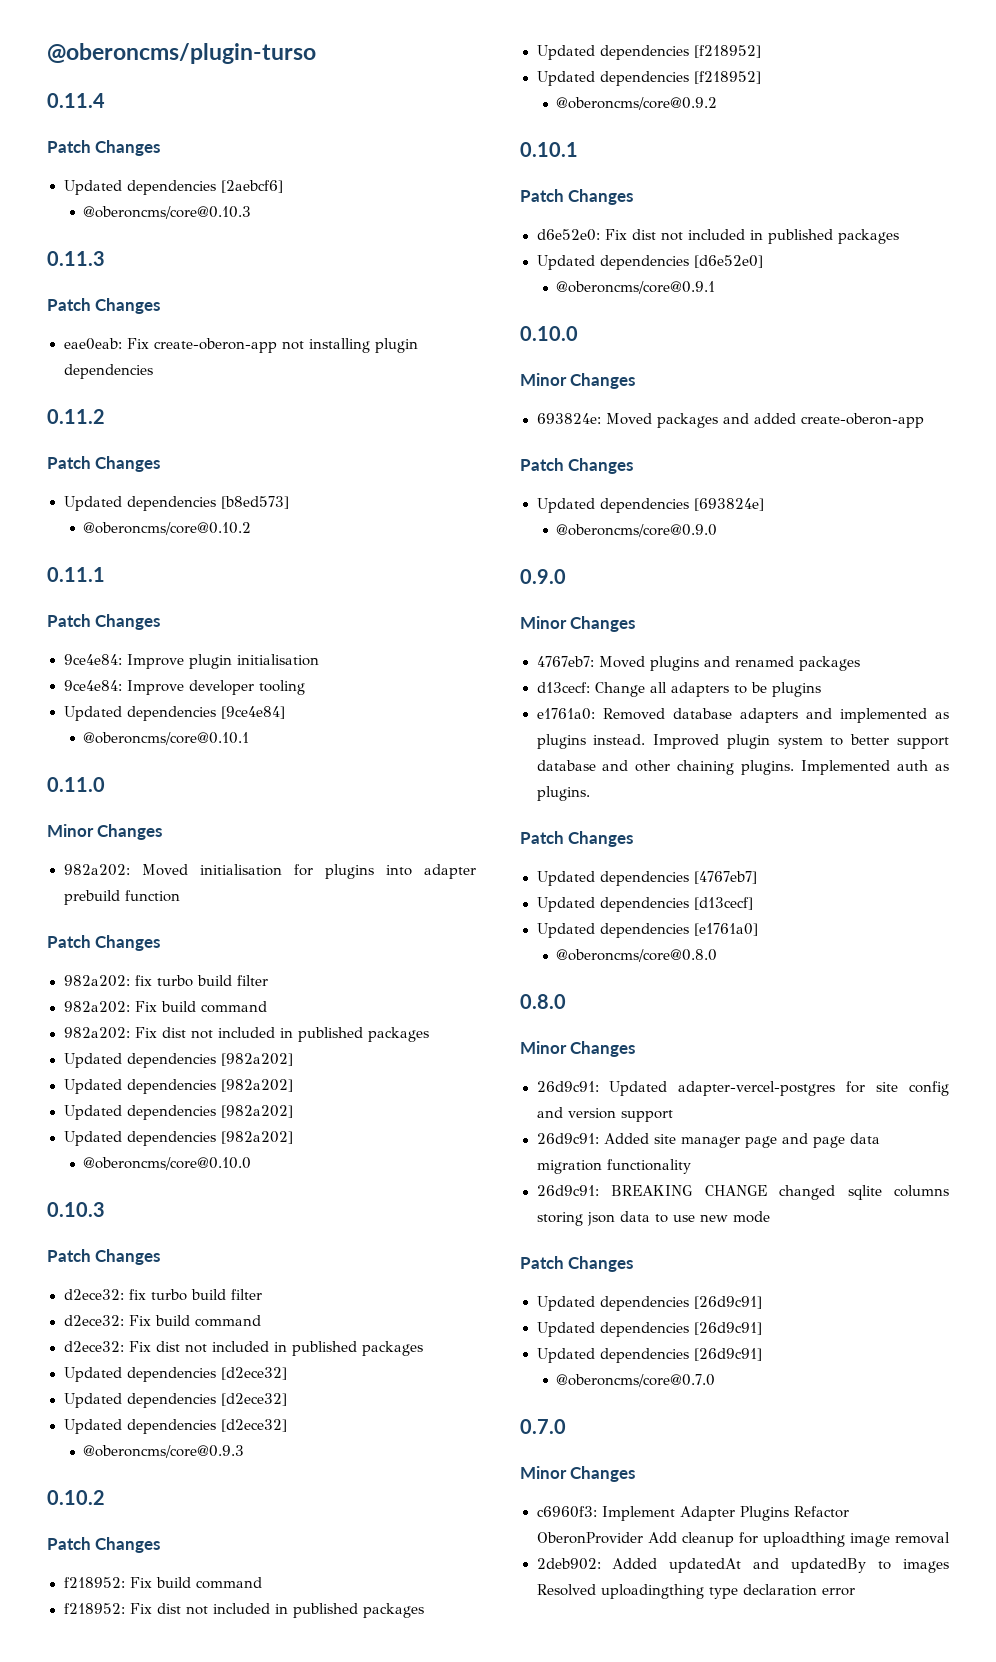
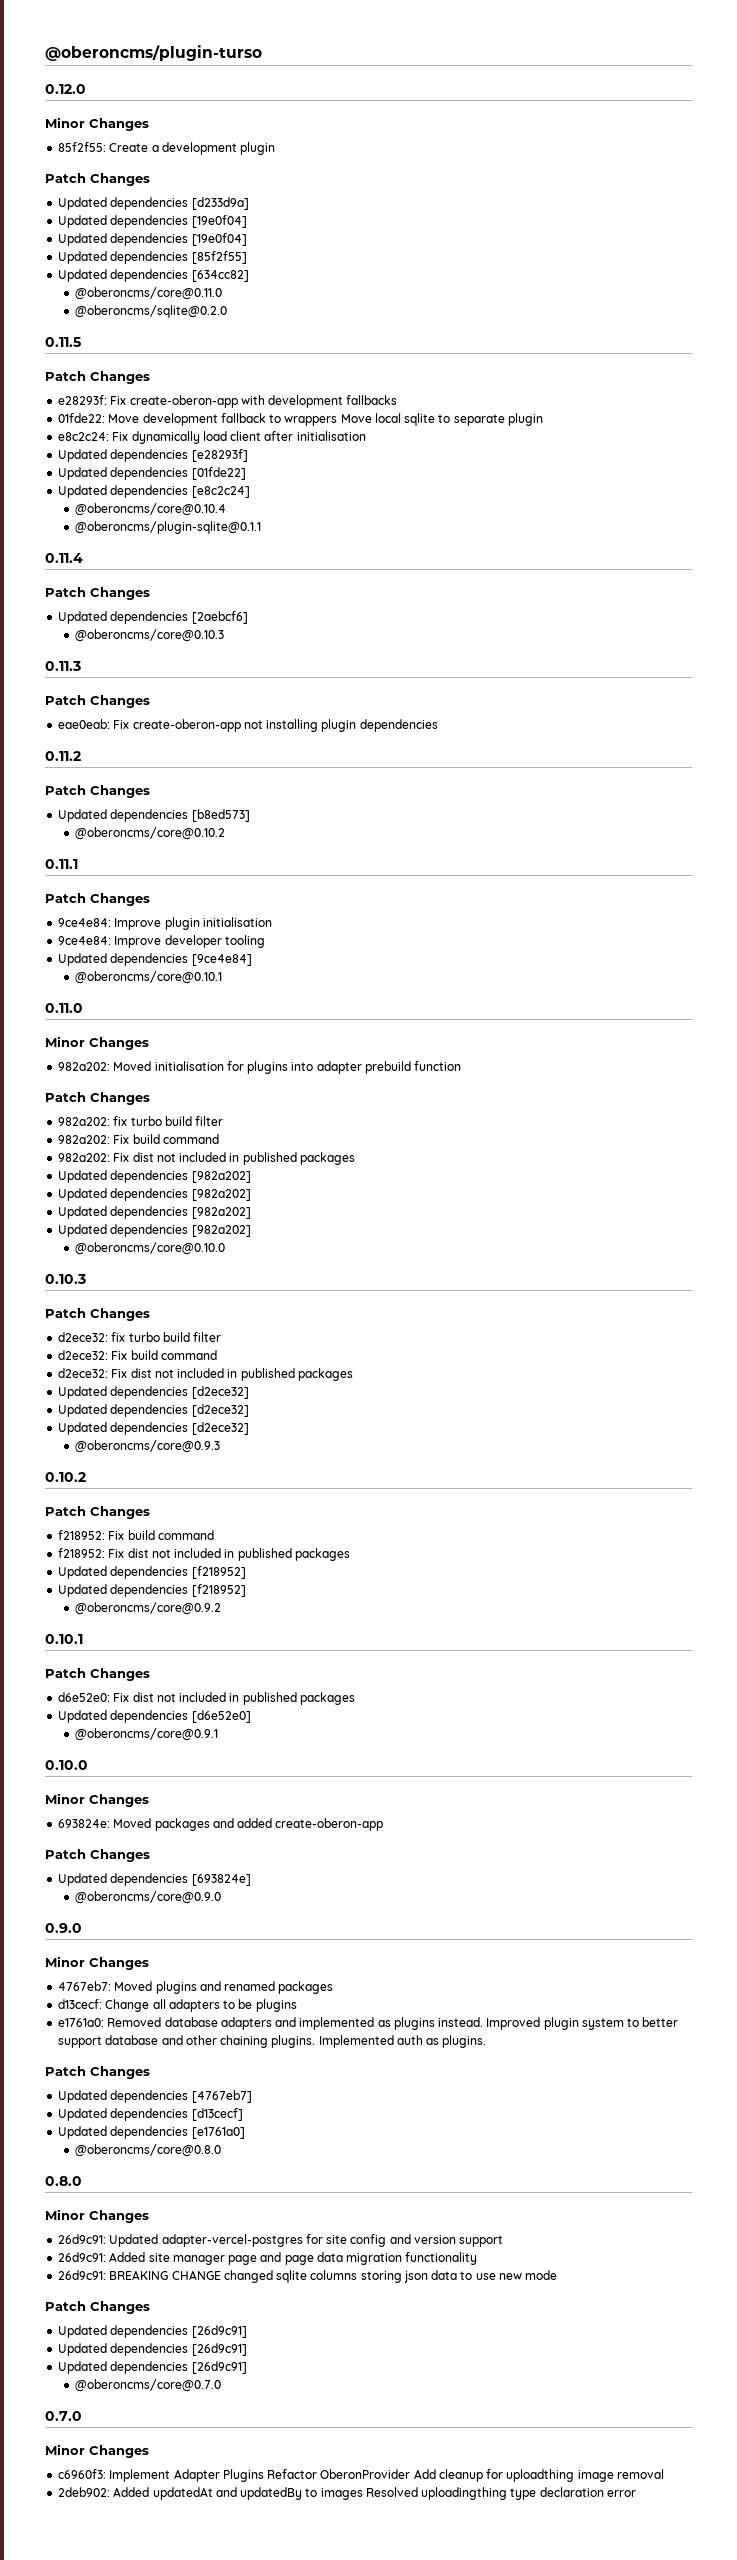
+ 0.12.0
+ Minor Changes
+ 85f2f55: Create a development plugin
+ Patch Changes
+ Updated dependencies [d233d9a]
+ Updated dependencies [19e0f04]
+ Updated dependencies [19e0f04]
+ Updated dependencies [85f2f55]
+ Updated dependencies [634cc82]
+ @oberoncms/core@0.11.0
+ @oberoncms/sqlite@0.2.0
+ 0.11.5
+ Patch Changes
+ e28293f: Fix create-oberon-app with development fallbacks
+ 01fde22: Move development fallback to wrappers Move local sqlite to separate plugin
+ e8c2c24: Fix dynamically load client after initialisation
+ Updated dependencies [e28293f]
+ Updated dependencies [01fde22]
+ Updated dependencies [e8c2c24]
+ @oberoncms/core@0.10.4
+ @oberoncms/plugin-sqlite@0.1.1

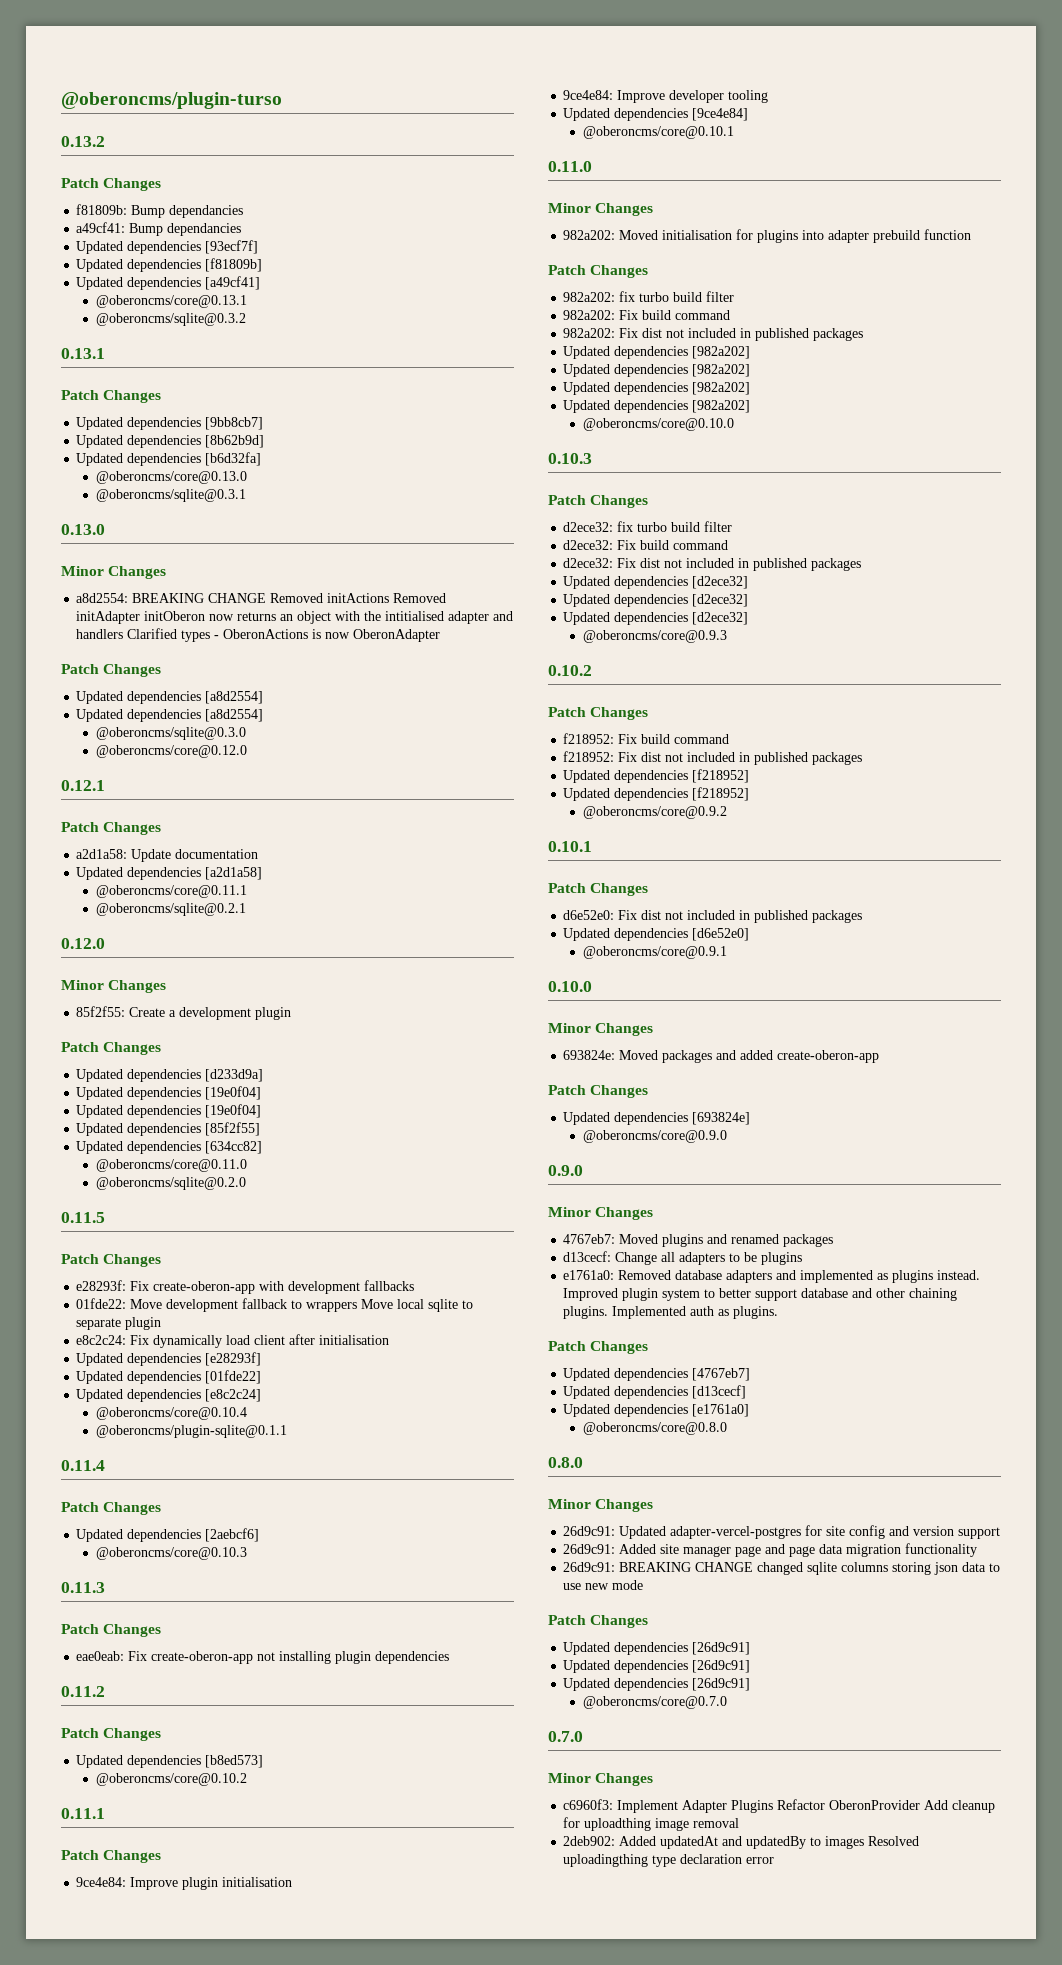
+ 0.13.2
+ Patch Changes
+ f81809b: Bump dependancies
+ a49cf41: Bump dependancies
+ Updated dependencies [93ecf7f]
+ Updated dependencies [f81809b]
+ Updated dependencies [a49cf41]
+ @oberoncms/core@0.13.1
+ @oberoncms/sqlite@0.3.2
+ 0.13.1
+ Patch Changes
+ Updated dependencies [9bb8cb7]
+ Updated dependencies [8b62b9d]
+ Updated dependencies [b6d32fa]
+ @oberoncms/core@0.13.0
+ @oberoncms/sqlite@0.3.1
+ 0.13.0
+ Minor Changes
+ a8d2554: BREAKING CHANGE Removed initActions Removed initAdapter initOberon now returns an object with the intitialised adapter and handlers Clarified types - OberonActions is now OberonAdapter
+ Patch Changes
+ Updated dependencies [a8d2554]
+ Updated dependencies [a8d2554]
+ @oberoncms/sqlite@0.3.0
+ @oberoncms/core@0.12.0
+ 0.12.1
+ Patch Changes
+ a2d1a58: Update documentation
+ Updated dependencies [a2d1a58]
+ @oberoncms/core@0.11.1
+ @oberoncms/sqlite@0.2.1

